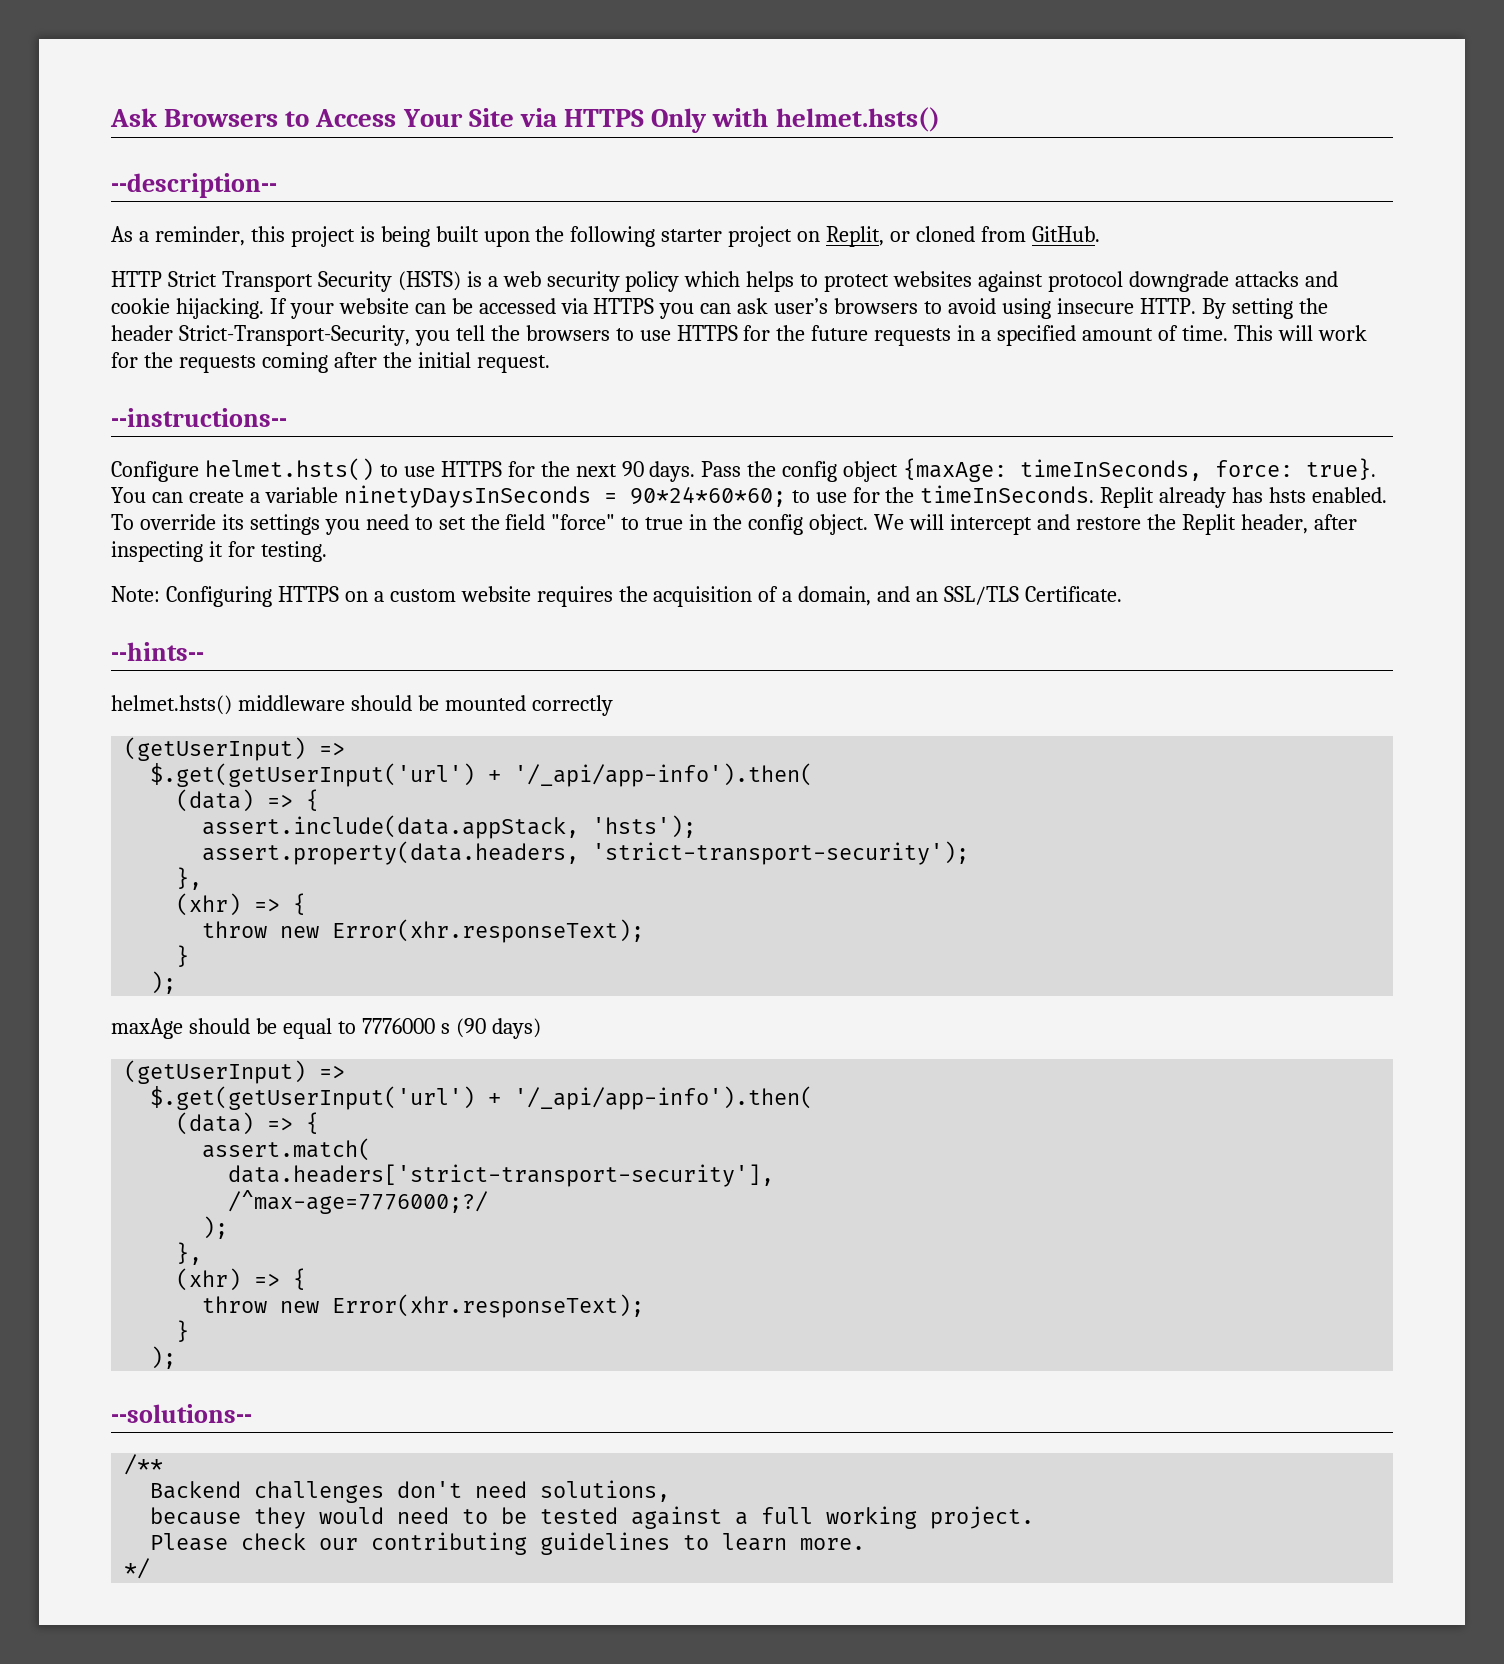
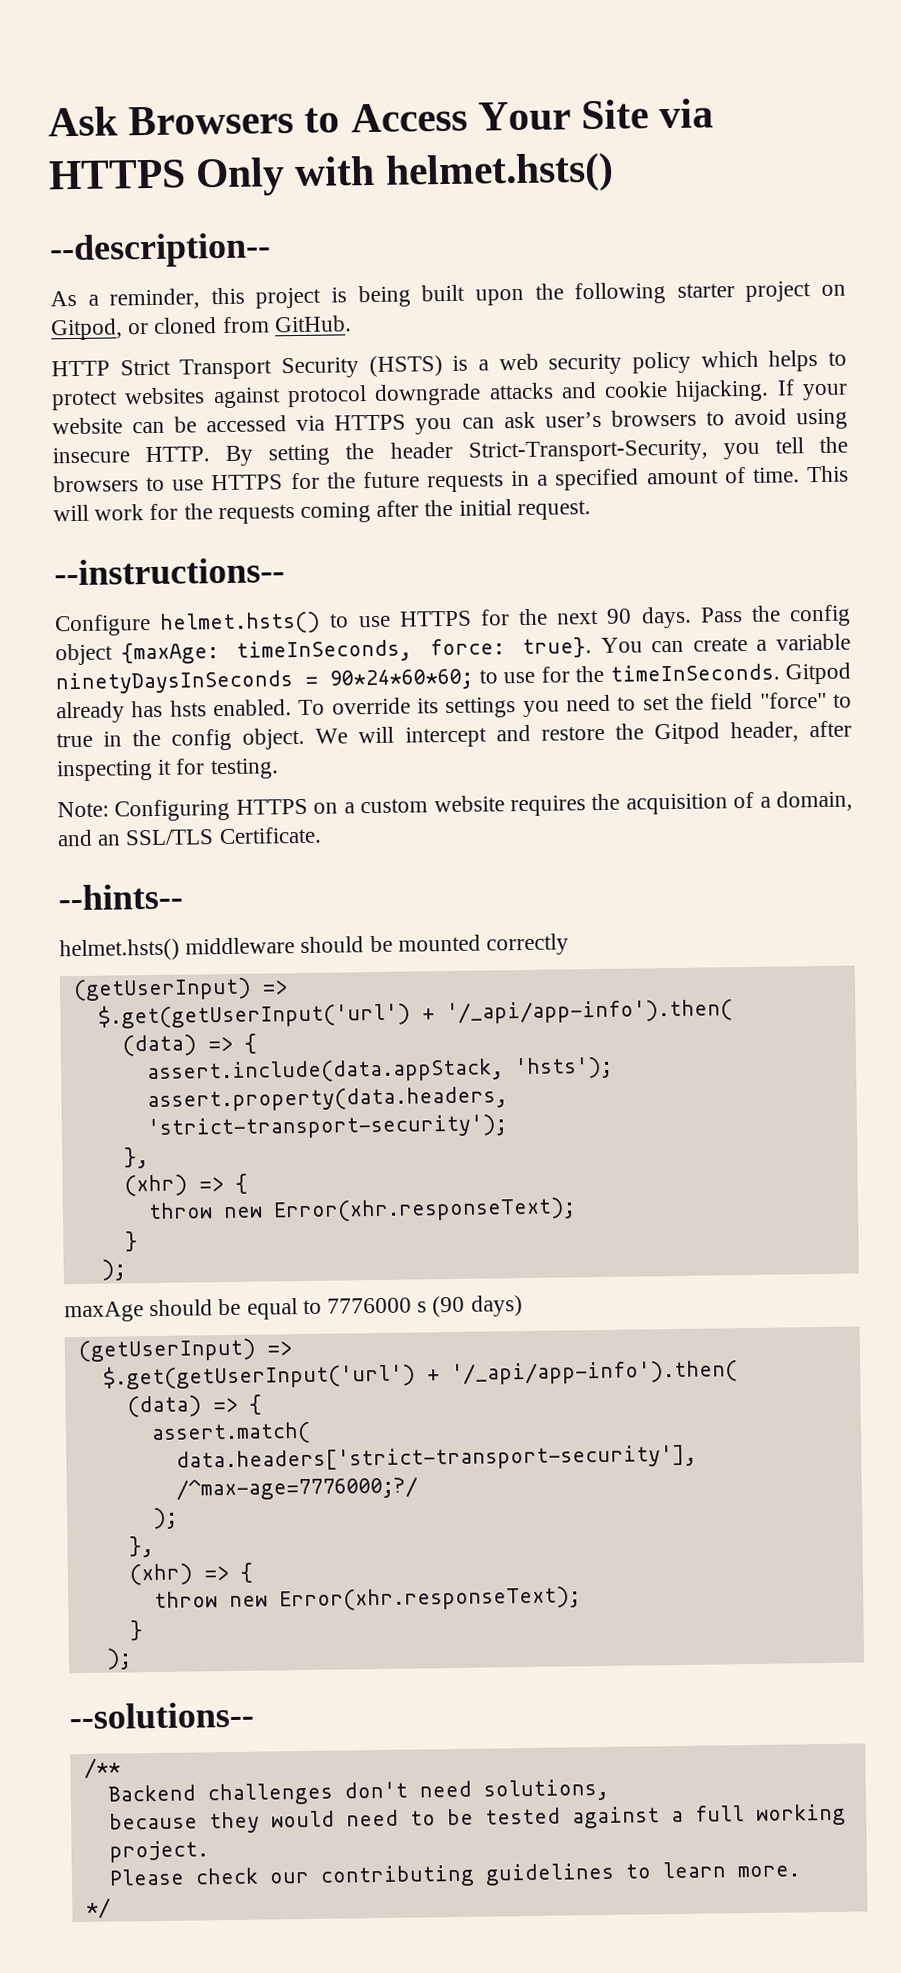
- As a reminder, this project is being built upon the following starter project on Replit, or cloned from GitHub.
+ As a reminder, this project is being built upon the following starter project on Gitpod, or cloned from GitHub.
- Replit already has hsts enabled.
+ Gitpod already has hsts enabled.
- We will intercept and restore the Replit header, after inspecting it for testing.
+ We will intercept and restore the Gitpod header, after inspecting it for testing.

